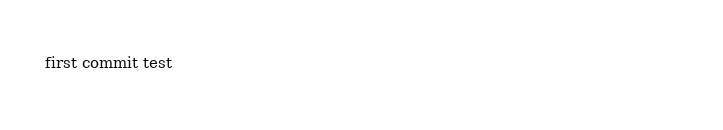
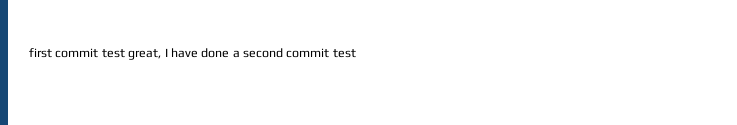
- first commit test
+ first commit test great, I have done a second commit test

